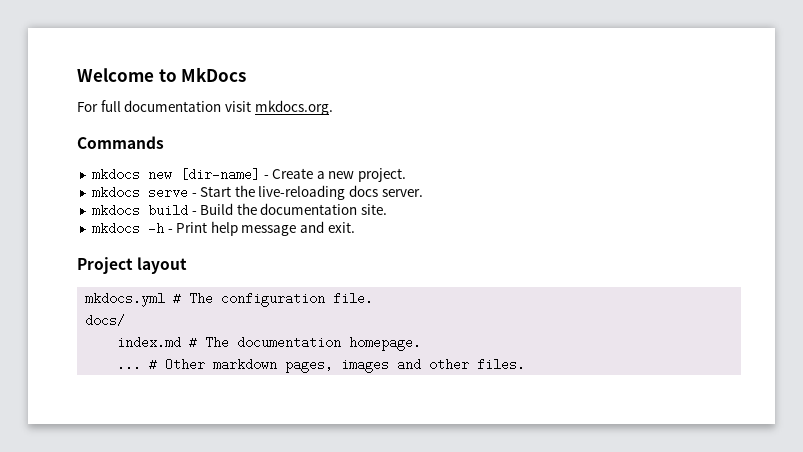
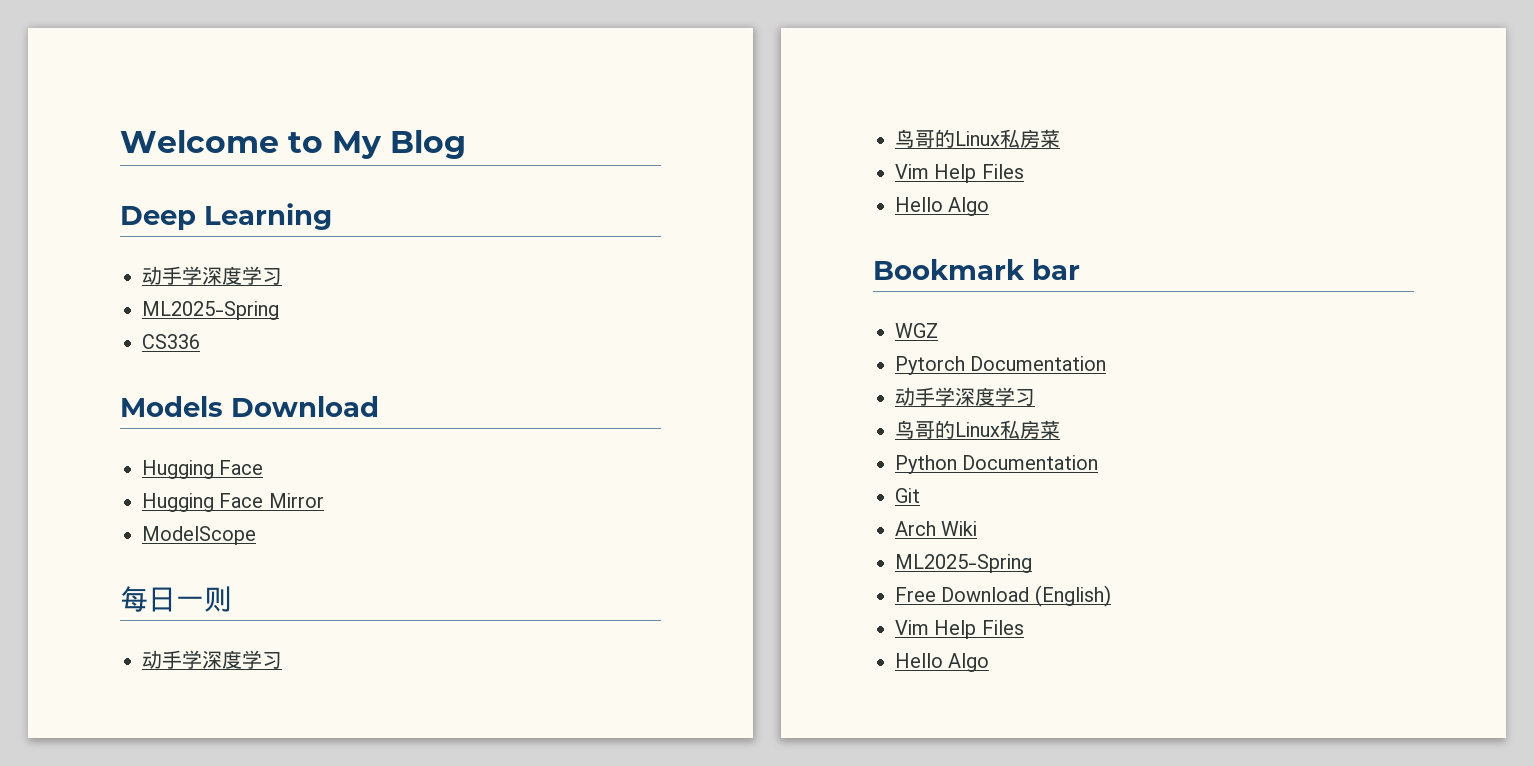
- Welcome to MkDocs
- For full documentation visit mkdocs.org.
- Commands
- mkdocs new [dir-name] - Create a new project.
- mkdocs serve - Start the live-reloading docs server.
- mkdocs build - Build the documentation site.
- mkdocs -h - Print help message and exit.
- Project layout
- mkdocs.yml # The configuration file.
- docs/
- index.md # The documentation homepage.
- ... # Other markdown pages, images and other files.
+ Welcome to My Blog
+ Deep Learning
+ 动手学深度学习
+ ML2025-Spring
+ CS336
+ Models Download
+ Hugging Face
+ Hugging Face Mirror
+ ModelScope
+ 每日一则
+ 动手学深度学习
+ 鸟哥的Linux私房菜
+ Vim Help Files
+ Hello Algo
+ Bookmark bar
+ WGZ
+ Pytorch Documentation
+ 动手学深度学习
+ 鸟哥的Linux私房菜
+ Python Documentation
+ Git
+ Arch Wiki
+ ML2025-Spring
+ Free Download (English)
+ Vim Help Files
+ Hello Algo

